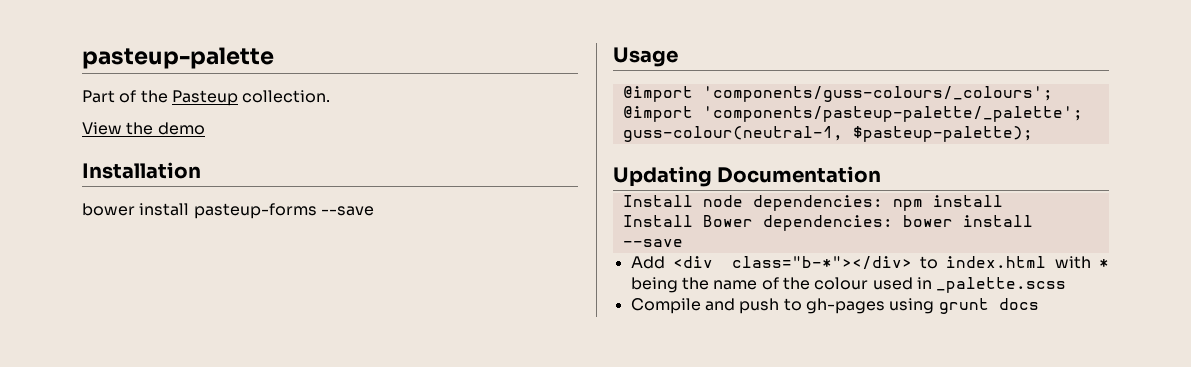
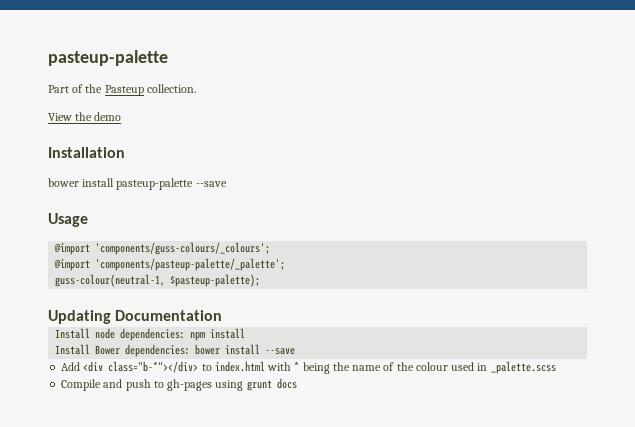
- bower install pasteup-forms --save
+ bower install pasteup-palette --save

